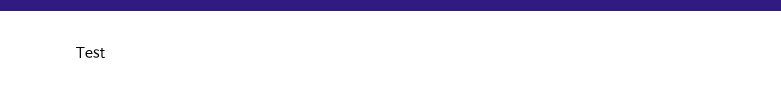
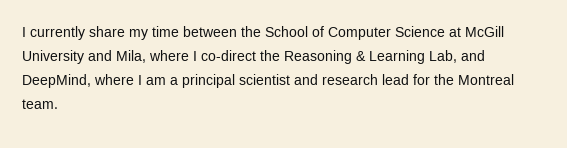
- Test
+ I currently share my time between the School of Computer Science at McGill University and Mila, where I co-direct the Reasoning & Learning Lab, and DeepMind, where I am a principal scientist and research lead for the Montreal team.

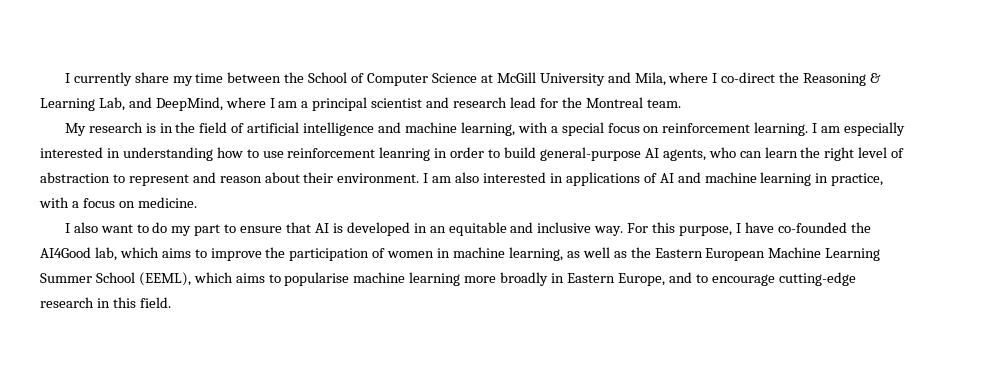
+ My research is in the field of artificial intelligence and machine learning, with a special focus on reinforcement learning. I am especially interested in understanding how to use reinforcement leanring in order to build general-purpose AI agents, who can learn the right level of abstraction to represent and reason about their environment. I am also interested in applications of AI and machine learning in practice, with a focus on medicine.
+ I also want to do my part to ensure that AI is developed in an equitable and inclusive way. For this purpose, I have co-founded the AI4Good lab, which aims to improve the participation of women in machine learning, as well as the Eastern European Machine Learning Summer School (EEML), which aims to popularise machine learning more broadly in Eastern Europe, and to encourage cutting-edge research in this field.

